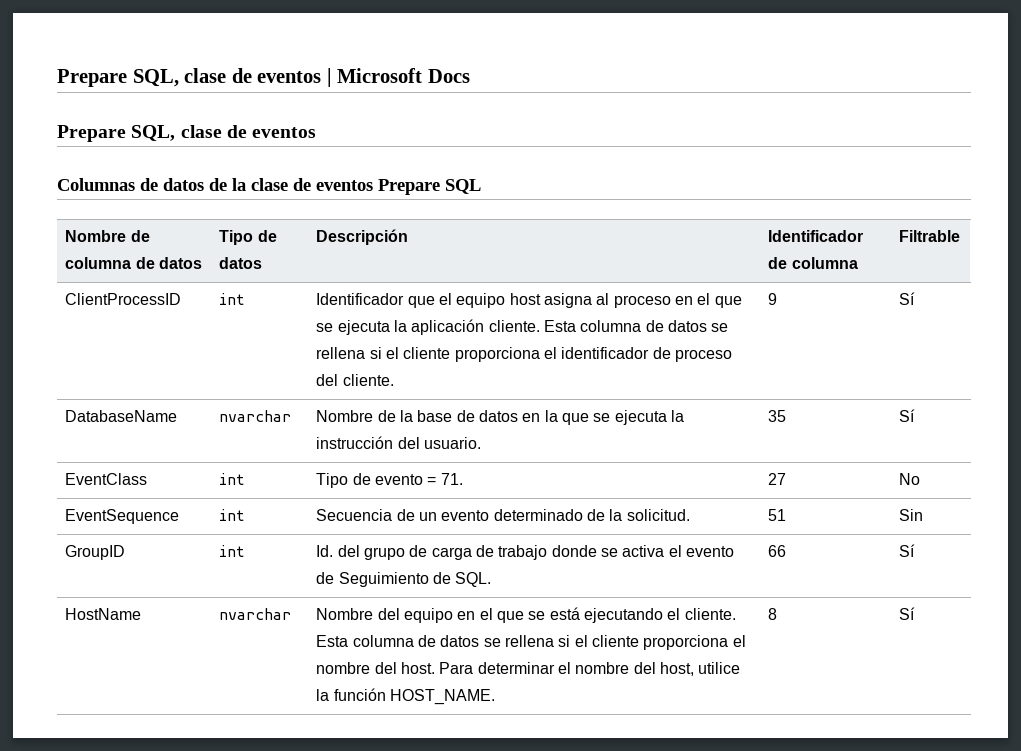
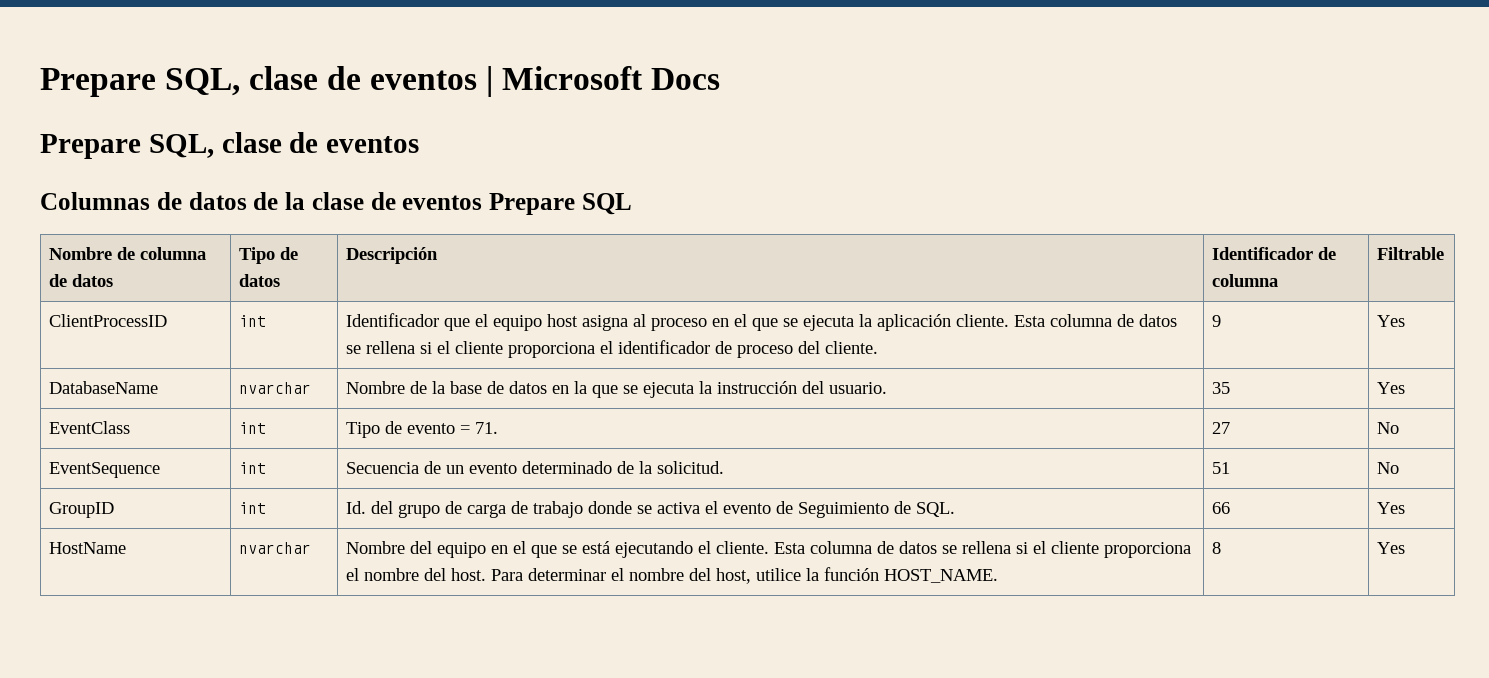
- ClientProcessID | int | Identificador que el equipo host asigna al proceso en el que se ejecuta la aplicación cliente. Esta columna de datos se rellena si el cliente proporciona el identificador de proceso del cliente. | 9 | Sí
+ ClientProcessID | int | Identificador que el equipo host asigna al proceso en el que se ejecuta la aplicación cliente. Esta columna de datos se rellena si el cliente proporciona el identificador de proceso del cliente. | 9 | Yes
- DatabaseName | nvarchar | Nombre de la base de datos en la que se ejecuta la instrucción del usuario. | 35 | Sí
+ DatabaseName | nvarchar | Nombre de la base de datos en la que se ejecuta la instrucción del usuario. | 35 | Yes
- EventSequence | int | Secuencia de un evento determinado de la solicitud. | 51 | Sin
+ EventSequence | int | Secuencia de un evento determinado de la solicitud. | 51 | No
- GroupID | int | Id. del grupo de carga de trabajo donde se activa el evento de Seguimiento de SQL. | 66 | Sí
+ GroupID | int | Id. del grupo de carga de trabajo donde se activa el evento de Seguimiento de SQL. | 66 | Yes
- HostName | nvarchar | Nombre del equipo en el que se está ejecutando el cliente. Esta columna de datos se rellena si el cliente proporciona el nombre del host. Para determinar el nombre del host, utilice la función HOST_NAME. | 8 | Sí
+ HostName | nvarchar | Nombre del equipo en el que se está ejecutando el cliente. Esta columna de datos se rellena si el cliente proporciona el nombre del host. Para determinar el nombre del host, utilice la función HOST_NAME. | 8 | Yes

